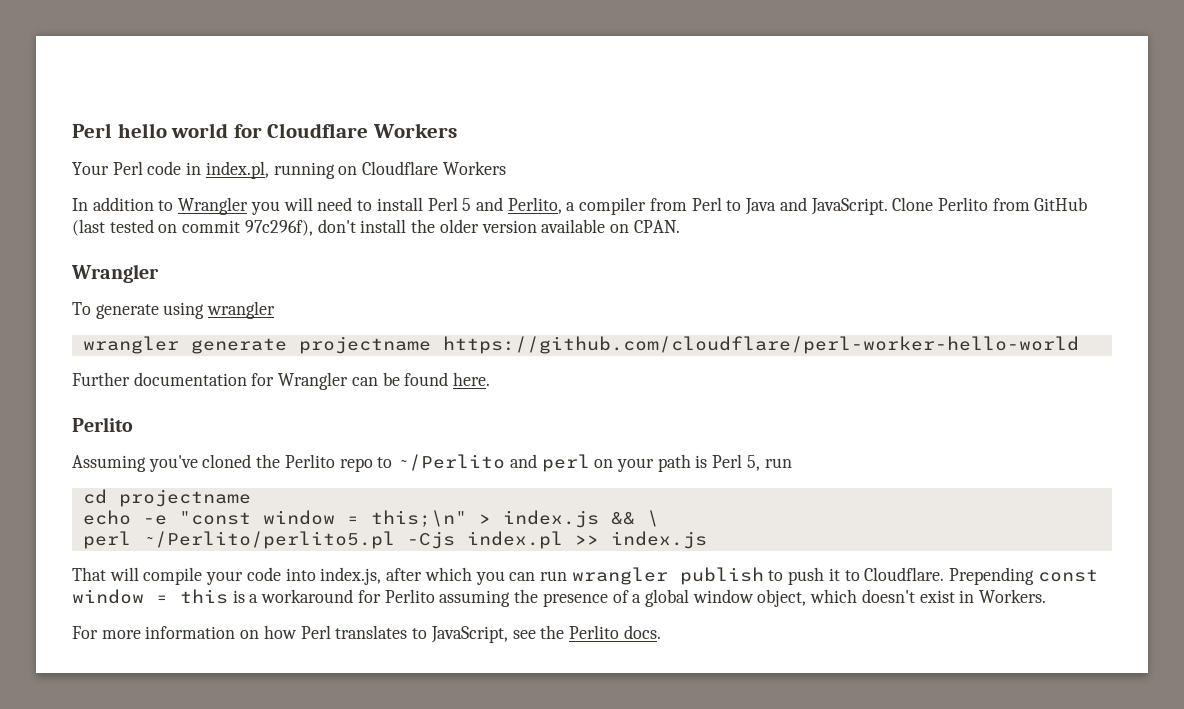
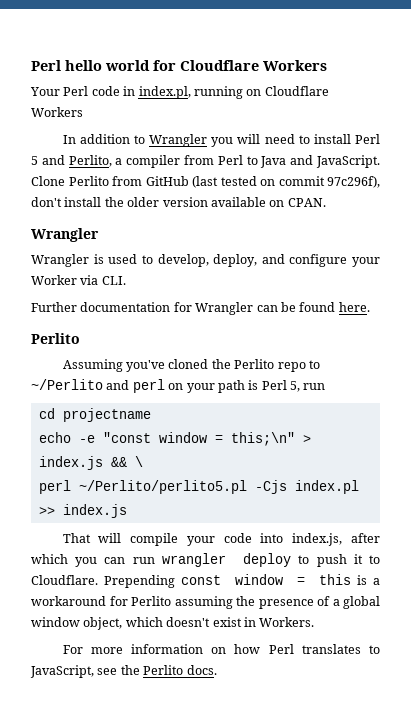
- To generate using wrangler
- wrangler generate projectname https://github.com/cloudflare/perl-worker-hello-world
+ Wrangler is used to develop, deploy, and configure your Worker via CLI.
- That will compile your code into index.js, after which you can run wrangler publish to push it to Cloudflare.
+ That will compile your code into index.js, after which you can run wrangler deploy to push it to Cloudflare.

